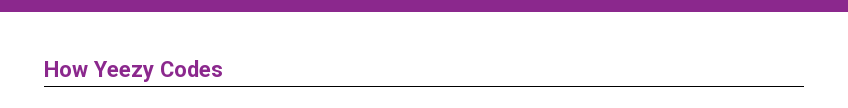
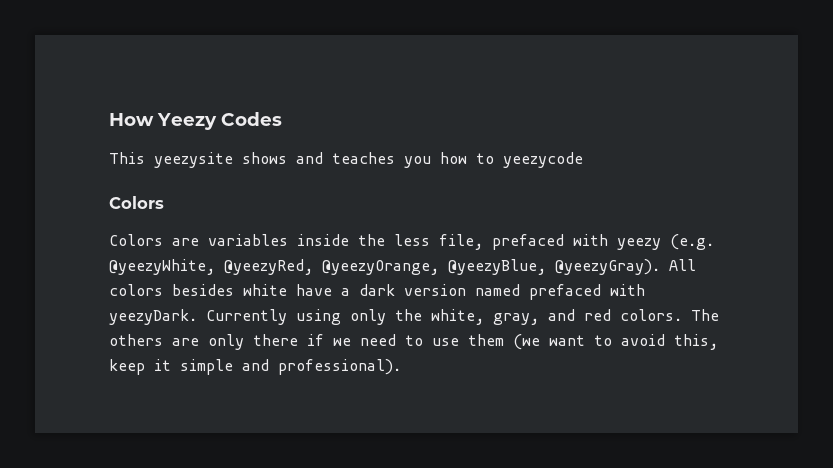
+ This yeezysite shows and teaches you how to yeezycode
+ Colors
+ Colors are variables inside the less file, prefaced with yeezy (e.g. @yeezyWhite, @yeezyRed, @yeezyOrange, @yeezyBlue, @yeezyGray). All colors besides white have a dark version named prefaced with yeezyDark. Currently using only the white, gray, and red colors. The others are only there if we need to use them (we want to avoid this, keep it simple and professional).

